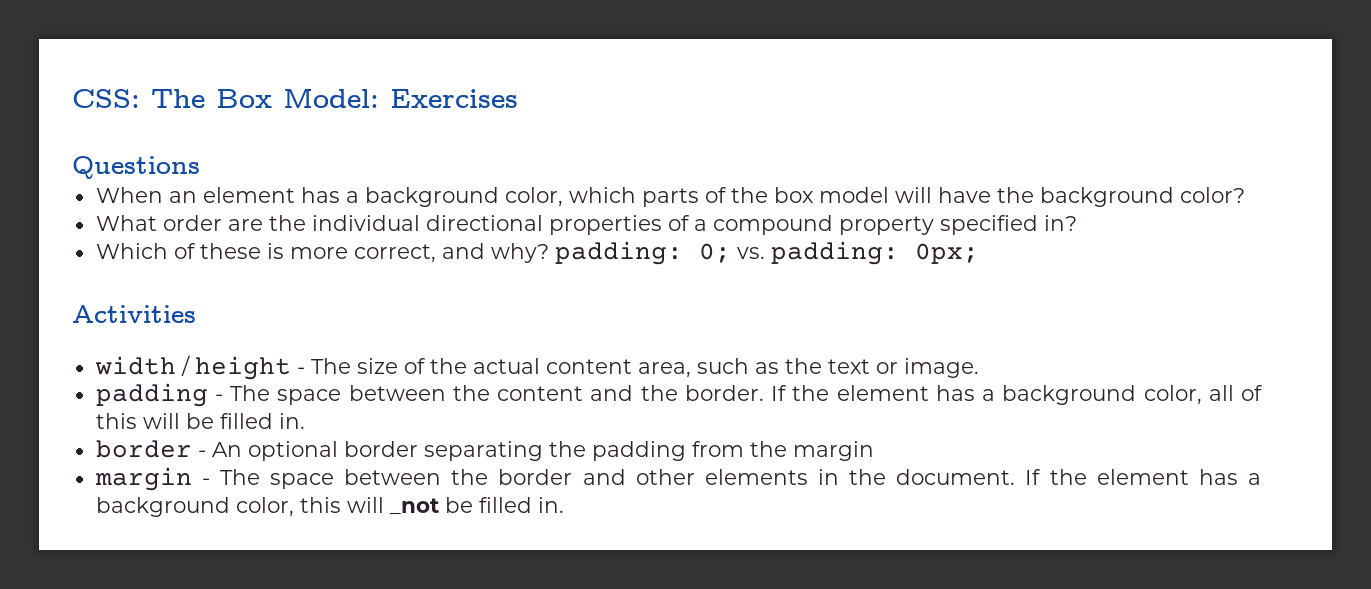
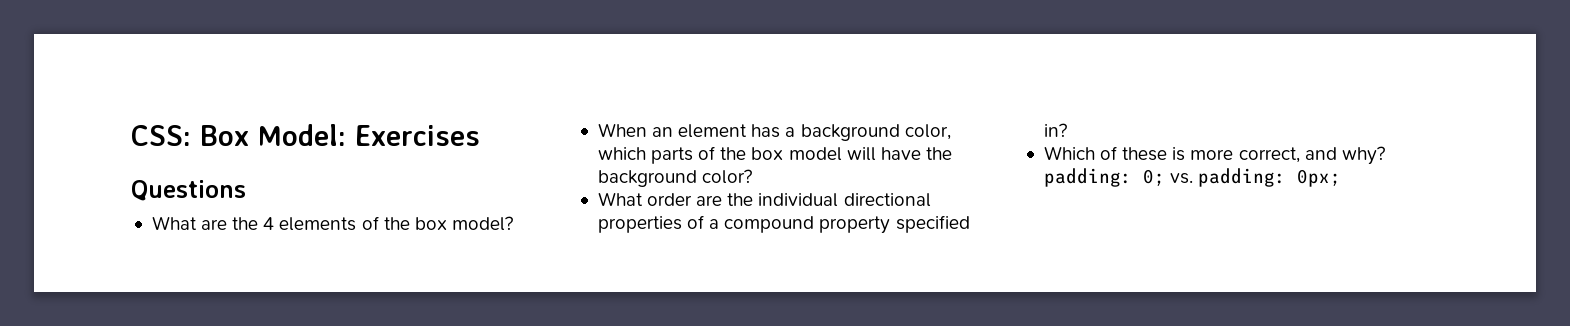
- CSS: The Box Model: Exercises
+ CSS: Box Model: Exercises
+ What are the 4 elements of the box model?
- Activities
- width / height - The size of the actual content area, such as the text or image.
- padding - The space between the content and the border. If the element has a background color, all of this will be filled in.
- border - An optional border separating the padding from the margin
- margin - The space between the border and other elements in the document. If the element has a background color, this will _not be filled in.

